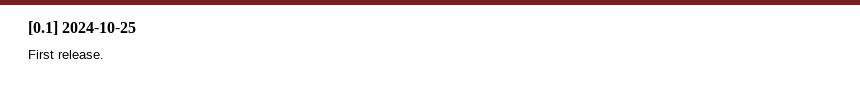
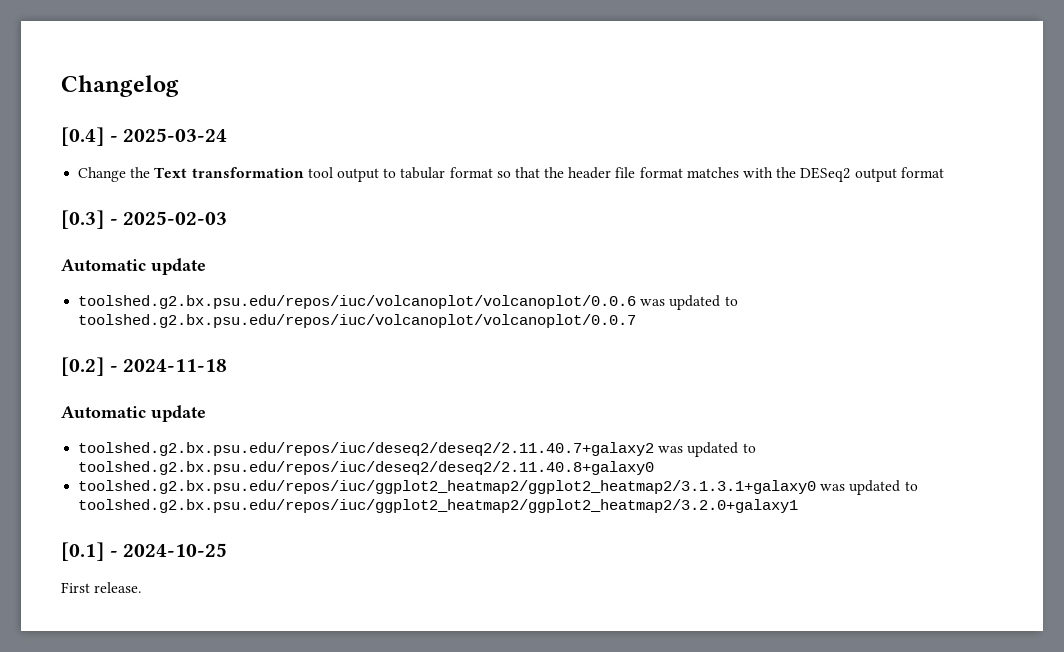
- [0.1] 2024-10-25
+ Changelog
+ [0.4] - 2025-03-24
+ Change the Text transformation tool output to tabular format so that the header file format matches with the DESeq2 output format
+ [0.3] - 2025-02-03
+ Automatic update
+ toolshed.g2.bx.psu.edu/repos/iuc/volcanoplot/volcanoplot/0.0.6 was updated to toolshed.g2.bx.psu.edu/repos/iuc/volcanoplot/volcanoplot/0.0.7
+ [0.2] - 2024-11-18
+ Automatic update
+ toolshed.g2.bx.psu.edu/repos/iuc/deseq2/deseq2/2.11.40.7+galaxy2 was updated to toolshed.g2.bx.psu.edu/repos/iuc/deseq2/deseq2/2.11.40.8+galaxy0
+ toolshed.g2.bx.psu.edu/repos/iuc/ggplot2_heatmap2/ggplot2_heatmap2/3.1.3.1+galaxy0 was updated to toolshed.g2.bx.psu.edu/repos/iuc/ggplot2_heatmap2/ggplot2_heatmap2/3.2.0+galaxy1
+ [0.1] - 2024-10-25

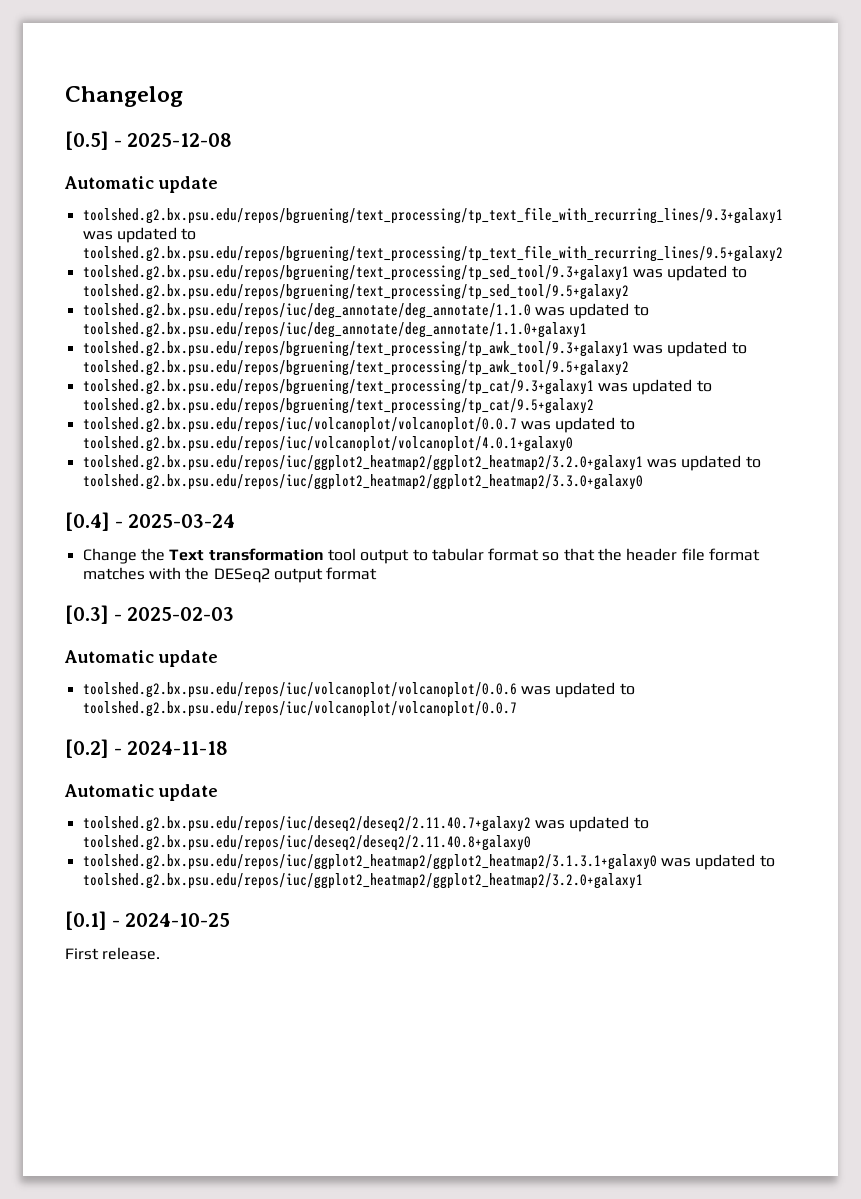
+ [0.5] - 2025-12-08
+ Automatic update
+ toolshed.g2.bx.psu.edu/repos/bgruening/text_processing/tp_text_file_with_recurring_lines/9.3+galaxy1 was updated to toolshed.g2.bx.psu.edu/repos/bgruening/text_processing/tp_text_file_with_recurring_lines/9.5+galaxy2
+ toolshed.g2.bx.psu.edu/repos/bgruening/text_processing/tp_sed_tool/9.3+galaxy1 was updated to toolshed.g2.bx.psu.edu/repos/bgruening/text_processing/tp_sed_tool/9.5+galaxy2
+ toolshed.g2.bx.psu.edu/repos/iuc/deg_annotate/deg_annotate/1.1.0 was updated to toolshed.g2.bx.psu.edu/repos/iuc/deg_annotate/deg_annotate/1.1.0+galaxy1
+ toolshed.g2.bx.psu.edu/repos/bgruening/text_processing/tp_awk_tool/9.3+galaxy1 was updated to toolshed.g2.bx.psu.edu/repos/bgruening/text_processing/tp_awk_tool/9.5+galaxy2
+ toolshed.g2.bx.psu.edu/repos/bgruening/text_processing/tp_cat/9.3+galaxy1 was updated to toolshed.g2.bx.psu.edu/repos/bgruening/text_processing/tp_cat/9.5+galaxy2
+ toolshed.g2.bx.psu.edu/repos/iuc/volcanoplot/volcanoplot/0.0.7 was updated to toolshed.g2.bx.psu.edu/repos/iuc/volcanoplot/volcanoplot/4.0.1+galaxy0
+ toolshed.g2.bx.psu.edu/repos/iuc/ggplot2_heatmap2/ggplot2_heatmap2/3.2.0+galaxy1 was updated to toolshed.g2.bx.psu.edu/repos/iuc/ggplot2_heatmap2/ggplot2_heatmap2/3.3.0+galaxy0

